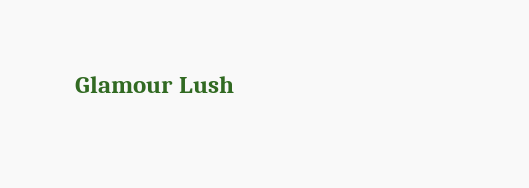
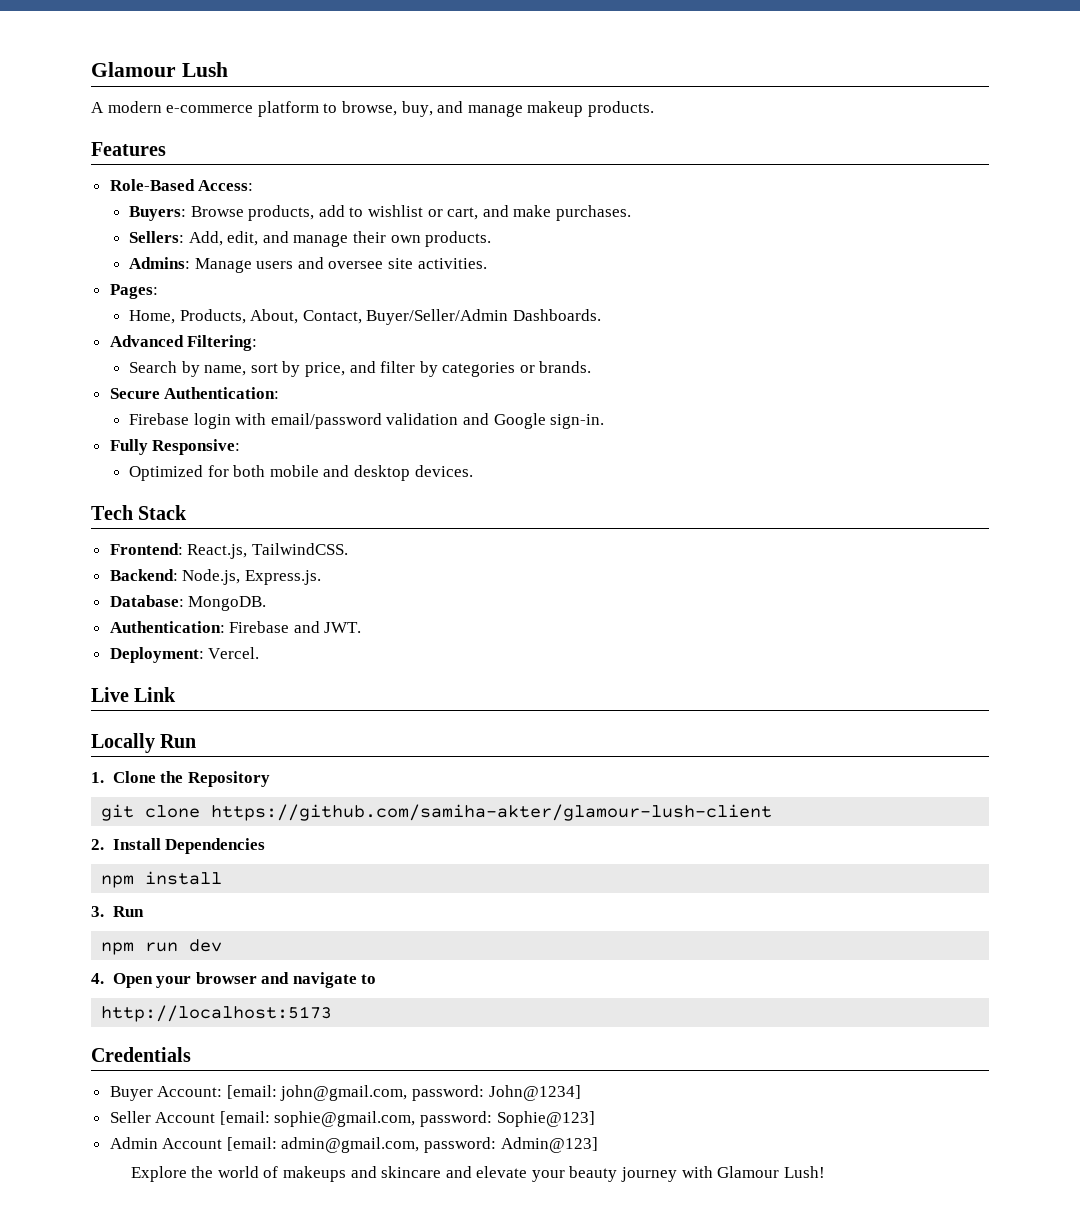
+ A modern e-commerce platform to browse, buy, and manage makeup products.
+ Features
+ Role-Based Access:
+ Buyers: Browse products, add to wishlist or cart, and make purchases.
+ Sellers: Add, edit, and manage their own products.
+ Admins: Manage users and oversee site activities.
+ Pages:
+ Home, Products, About, Contact, Buyer/Seller/Admin Dashboards.
+ Advanced Filtering:
+ Search by name, sort by price, and filter by categories or brands.
+ Secure Authentication:
+ Firebase login with email/password validation and Google sign-in.
+ Fully Responsive:
+ Optimized for both mobile and desktop devices.
+ Tech Stack
+ Frontend: React.js, TailwindCSS.
+ Backend: Node.js, Express.js.
+ Database: MongoDB.
+ Authentication: Firebase and JWT.
+ Deployment: Vercel.
+ Live Link
+ Locally Run
+ 1. Clone the Repository
+ git clone https://github.com/samiha-akter/glamour-lush-client
+ 2. Install Dependencies
+ npm install
+ 3. Run
+ npm run dev
+ 4. Open your browser and navigate to
+ http://localhost:5173
+ Credentials
+ Buyer Account: [email: john@gmail.com, password: John@1234]
+ Seller Account [email: sophie@gmail.com, password: Sophie@123]
+ Admin Account [email: admin@gmail.com, password: Admin@123]
+ Explore the world of makeups and skincare and elevate your beauty journey with Glamour Lush!

